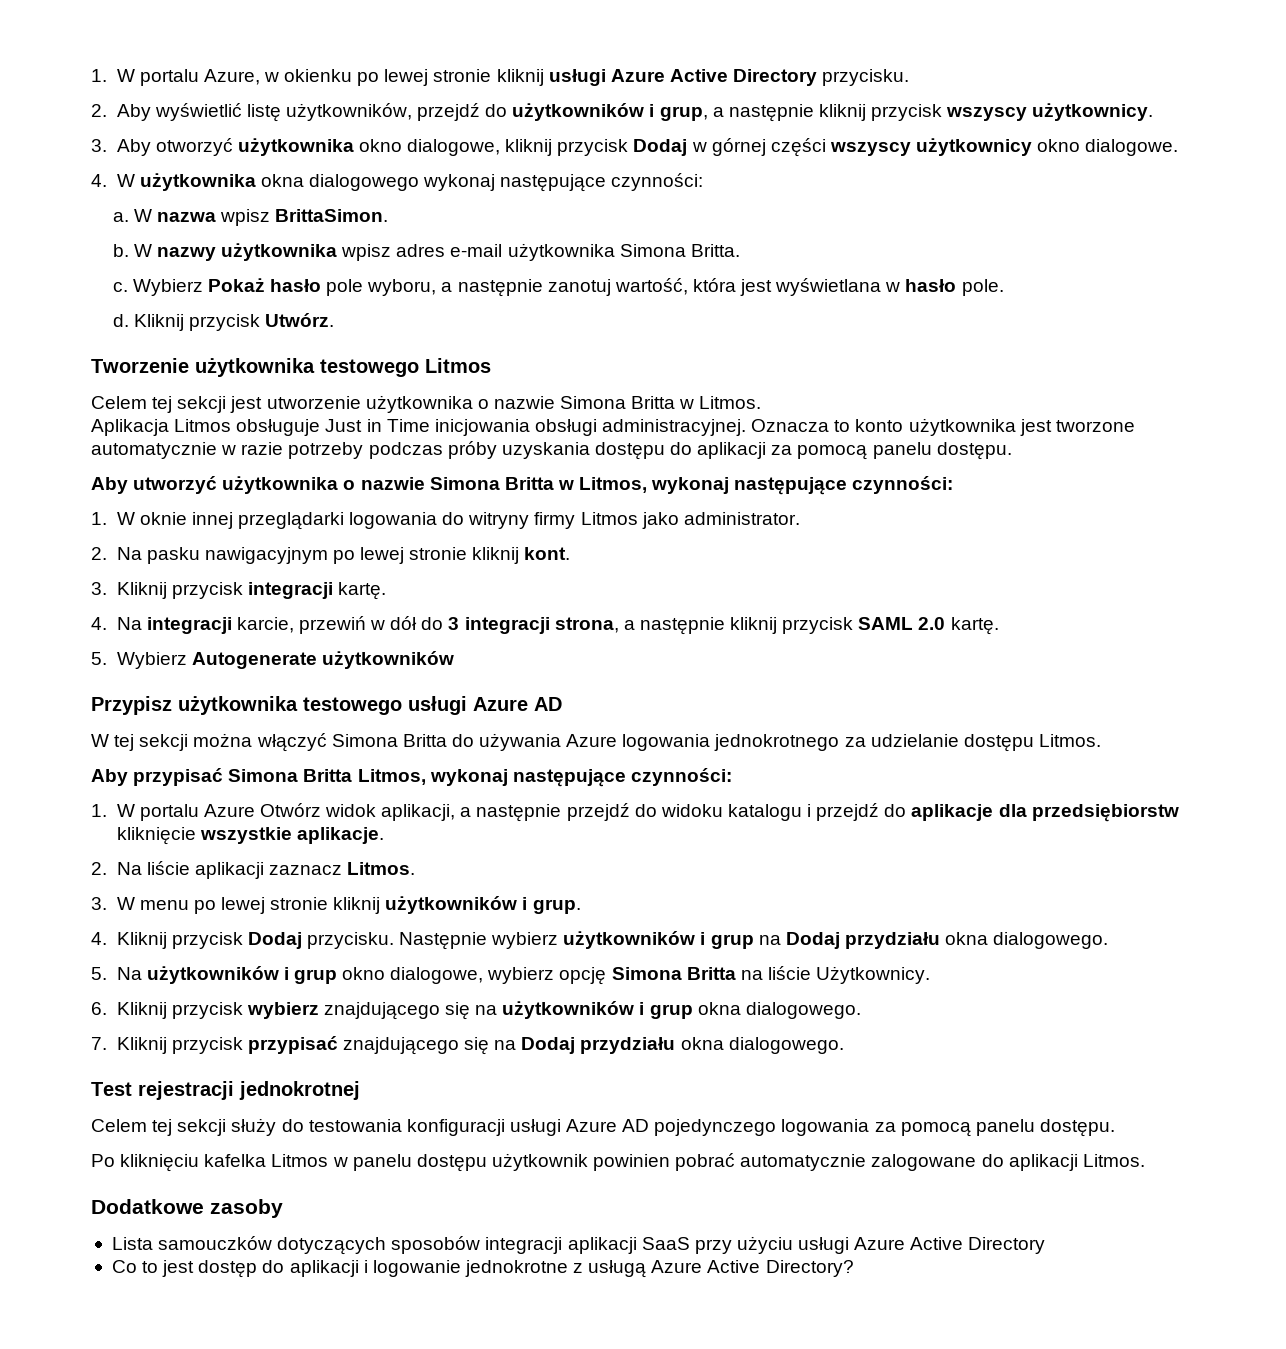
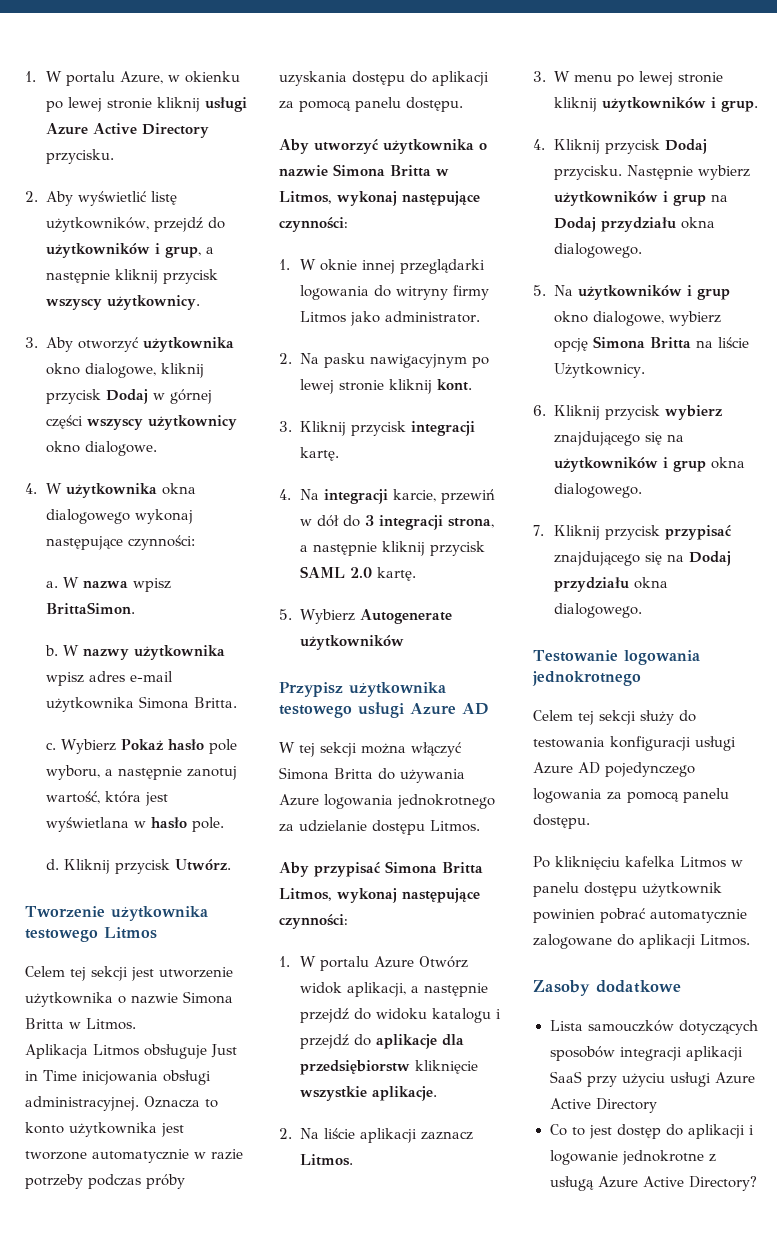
- Test rejestracji jednokrotnej
+ Testowanie logowania jednokrotnego
- Dodatkowe zasoby
+ Zasoby dodatkowe

